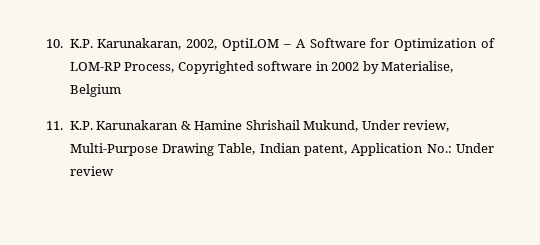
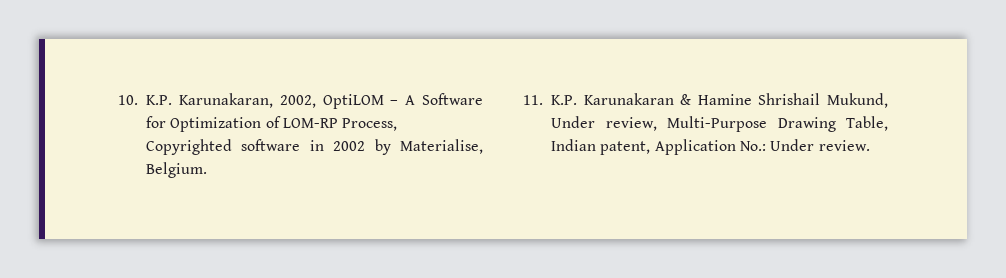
- 10. K.P. Karunakaran, 2002, OptiLOM – A Software for Optimization of LOM-RP Process, Copyrighted software in 2002 by Materialise, Belgium
+ 10. K.P. Karunakaran, 2002, OptiLOM – A Software for Optimization of LOM-RP Process, Copyrighted software in 2002 by Materialise, Belgium.
- 11. K.P. Karunakaran & Hamine Shrishail Mukund, Under review, Multi-Purpose Drawing Table, Indian patent, Application No.: Under review
+ 11. K.P. Karunakaran & Hamine Shrishail Mukund, Under review, Multi-Purpose Drawing Table, Indian patent, Application No.: Under review.

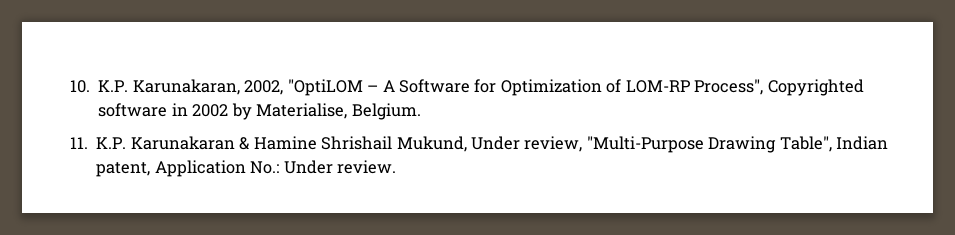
- 10. K.P. Karunakaran, 2002, OptiLOM – A Software for Optimization of LOM-RP Process, Copyrighted software in 2002 by Materialise, Belgium.
+ 10. K.P. Karunakaran, 2002, "OptiLOM – A Software for Optimization of LOM-RP Process", Copyrighted software in 2002 by Materialise, Belgium.
- 11. K.P. Karunakaran & Hamine Shrishail Mukund, Under review, Multi-Purpose Drawing Table, Indian patent, Application No.: Under review.
+ 11. K.P. Karunakaran & Hamine Shrishail Mukund, Under review, "Multi-Purpose Drawing Table", Indian patent, Application No.: Under review.

